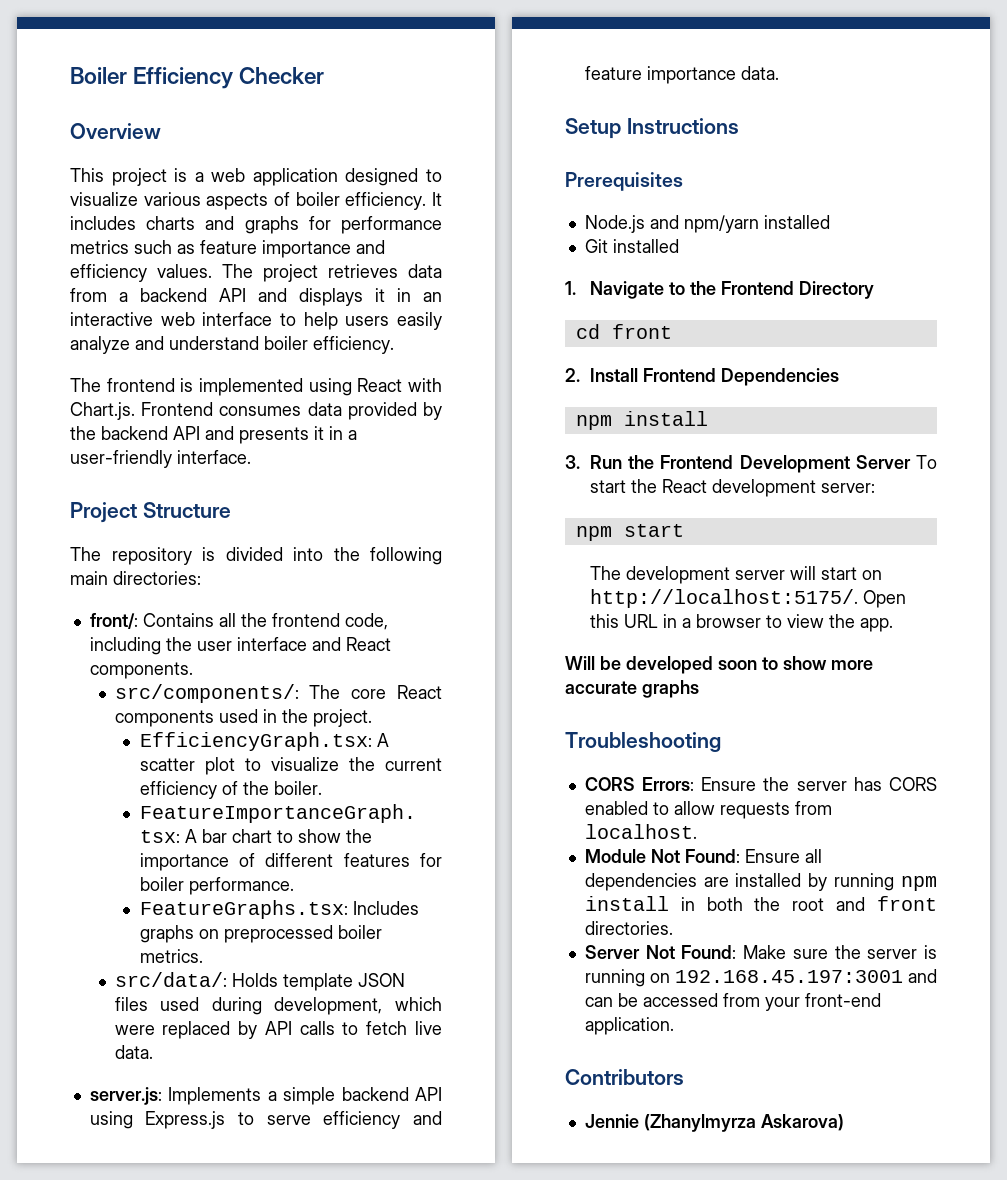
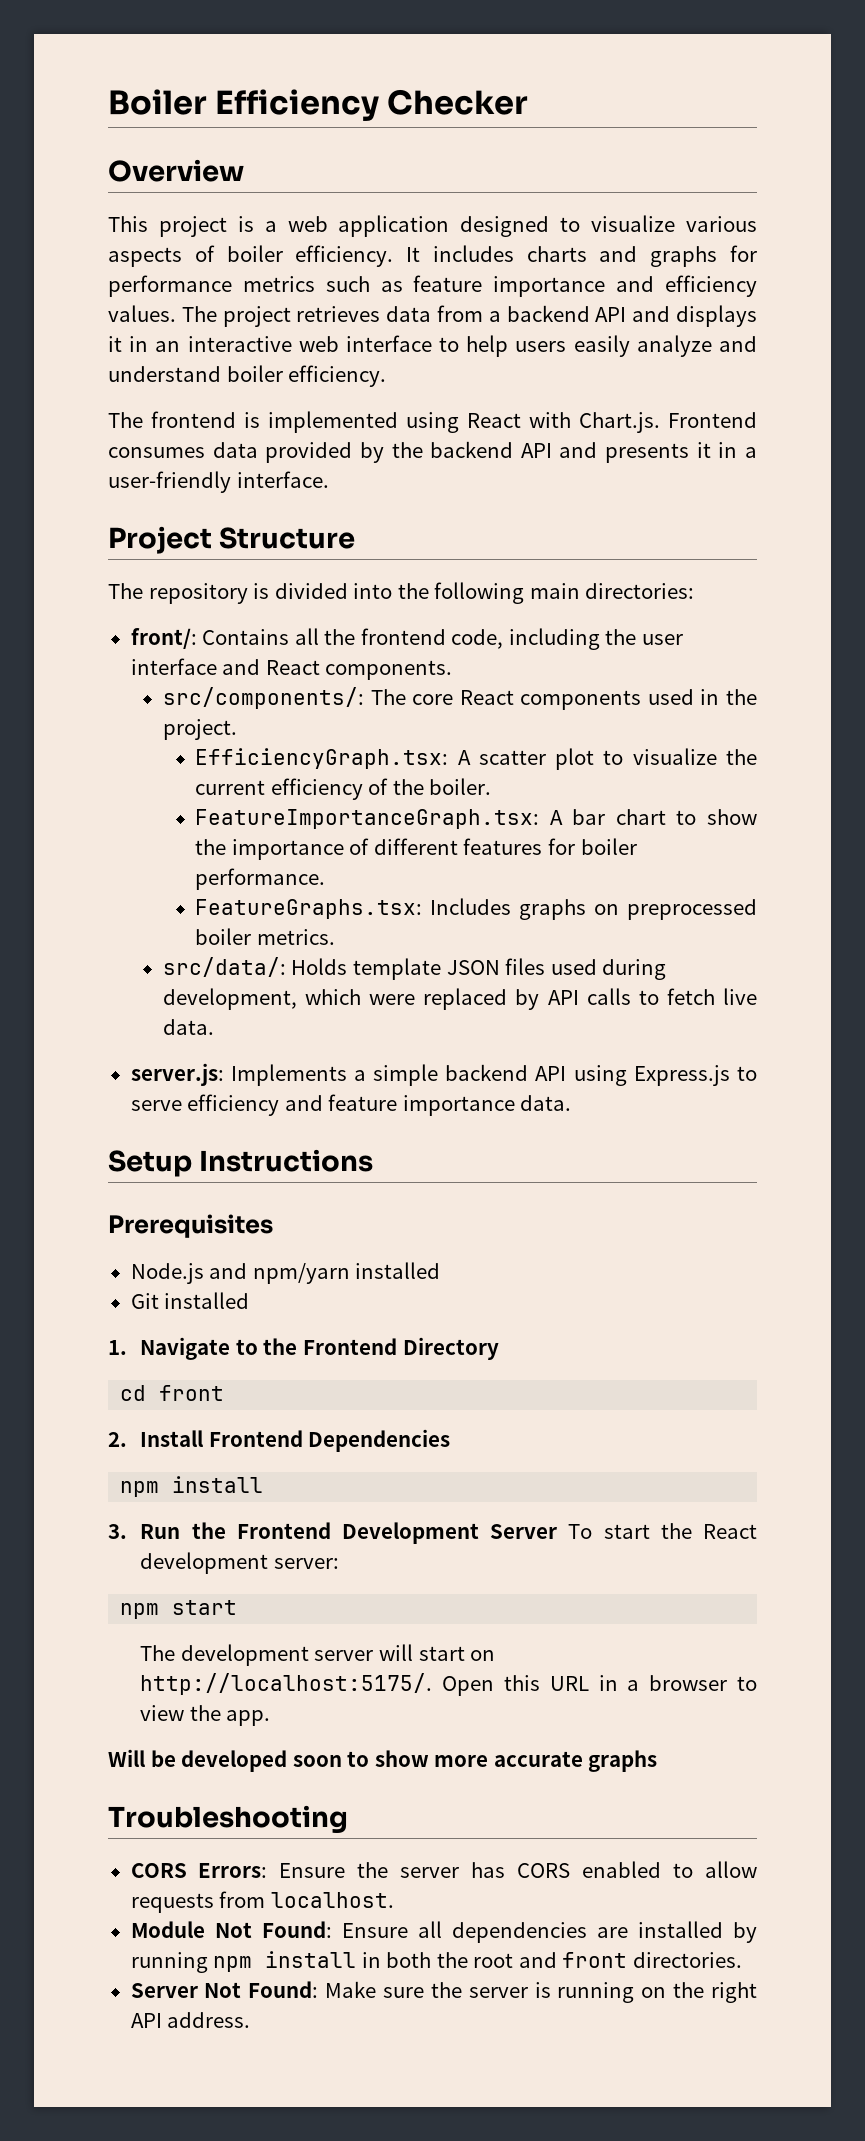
- Server Not Found: Make sure the server is running on 192.168.45.197:3001 and can be accessed from your front-end application.
- Contributors
- Jennie (Zhanylmyrza Askarova)
+ Server Not Found: Make sure the server is running on the right API address.

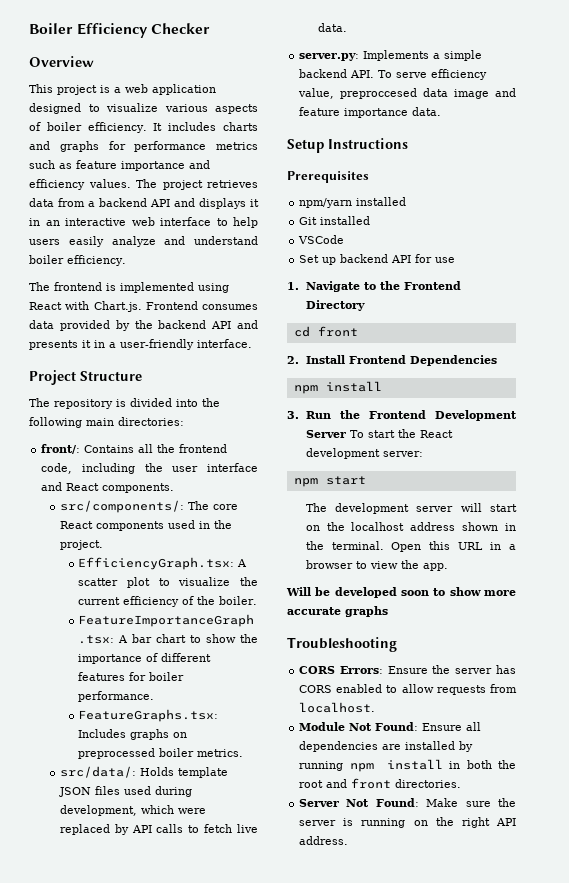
- server.js: Implements a simple backend API using Express.js to serve efficiency and feature importance data.
+ server.py: Implements a simple backend API. To serve efficiency value, preproccesed data image and feature importance data.
- Node.js and npm/yarn installed
+ npm/yarn installed
+ VSCode
+ Set up backend API for use
- The development server will start on http://localhost:5175/.
+ The development server will start on the localhost address shown in the terminal.

